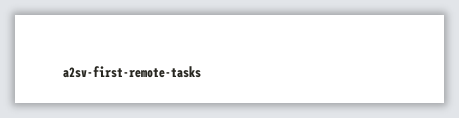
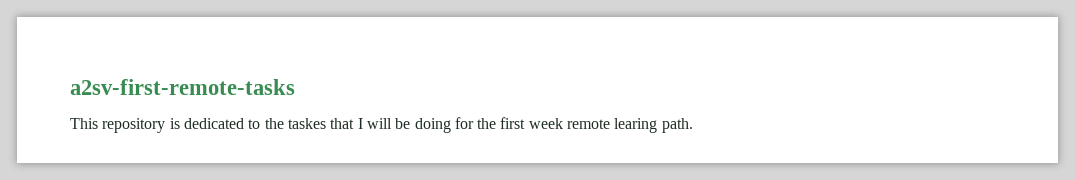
+ This repository is dedicated to the taskes that I will be doing for the first week remote learing path.

